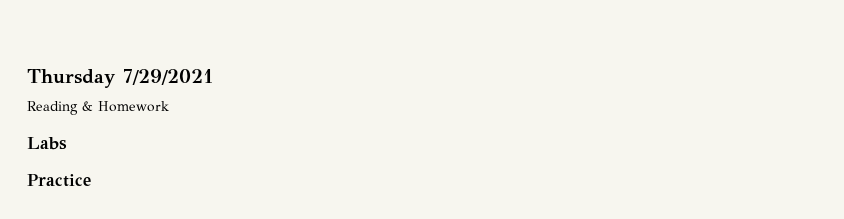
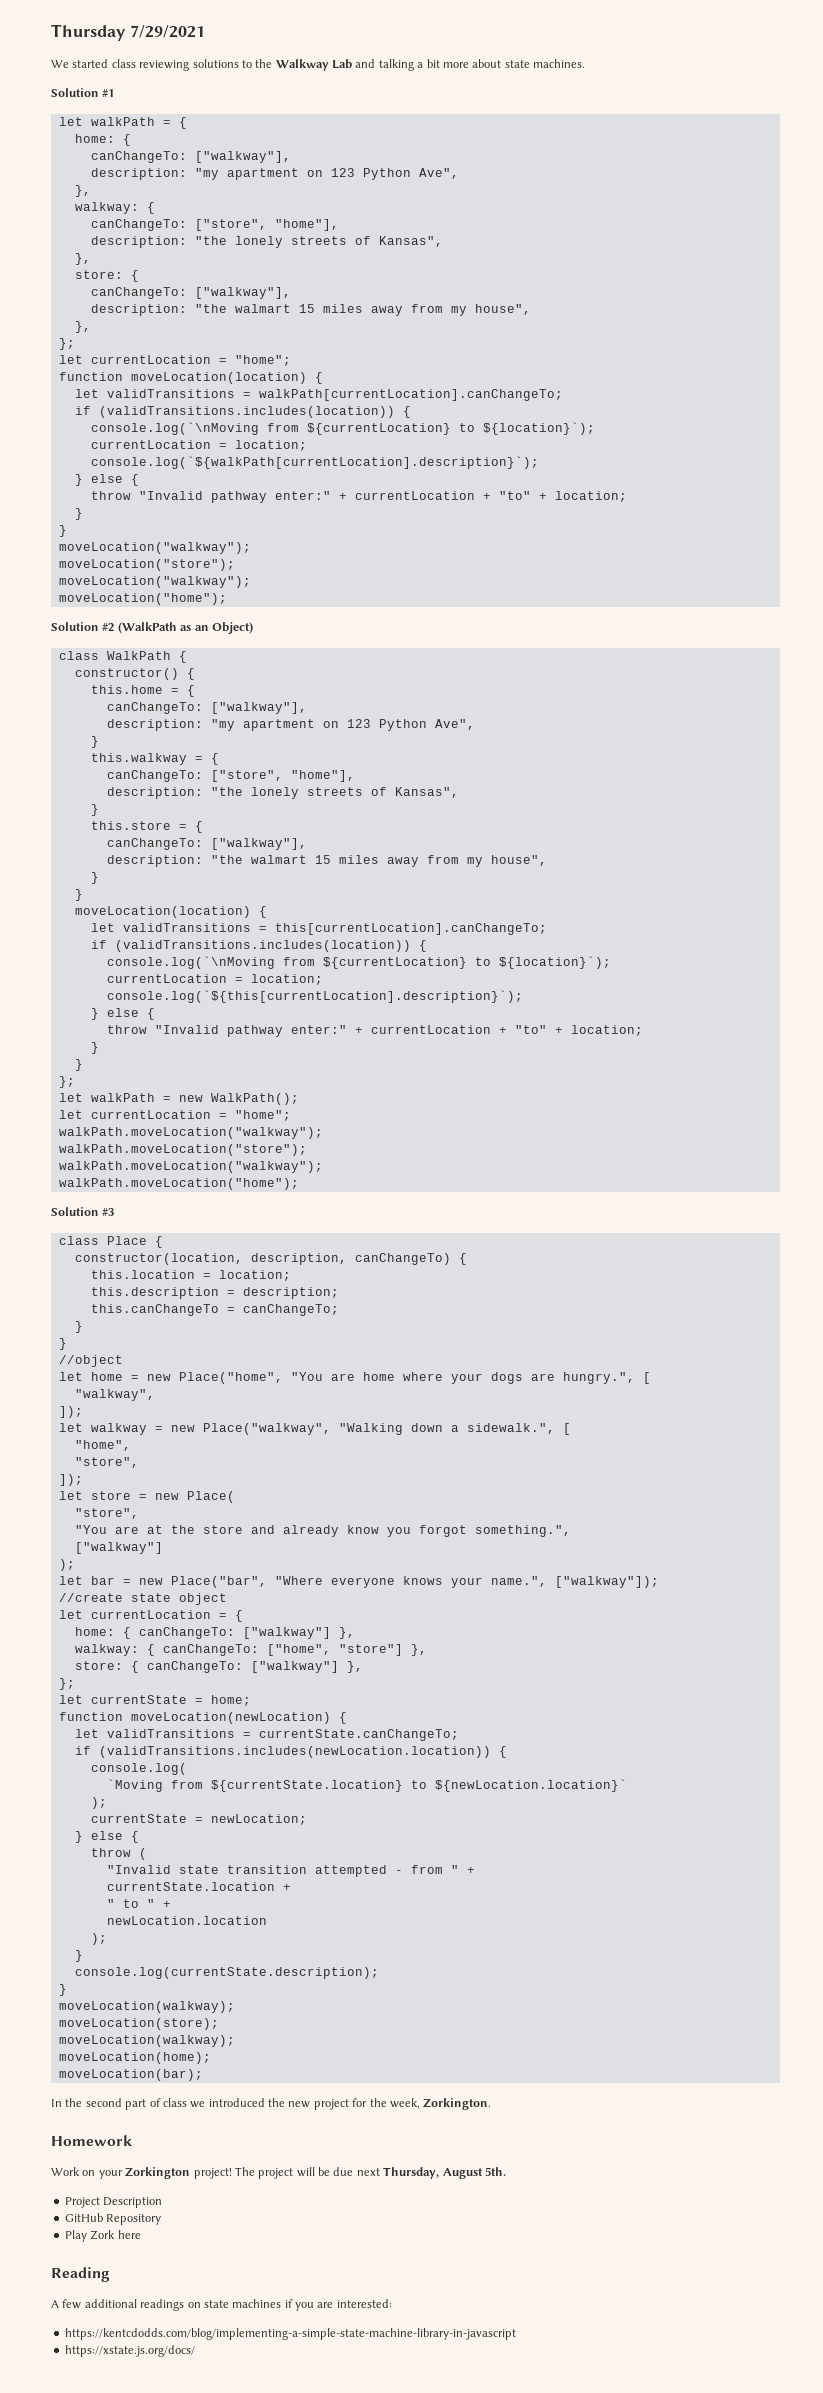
- Reading & Homework
- Labs
- Practice
+ We started class reviewing solutions to the Walkway Lab and talking a bit more about state machines.
+ Solution #1
+ let walkPath = {
+ home: {
+ canChangeTo: ["walkway"],
+ description: "my apartment on 123 Python Ave",
+ },
+ walkway: {
+ canChangeTo: ["store", "home"],
+ description: "the lonely streets of Kansas",
+ },
+ store: {
+ canChangeTo: ["walkway"],
+ description: "the walmart 15 miles away from my house",
+ },
+ };
+ let currentLocation = "home";
+ function moveLocation(location) {
+ let validTransitions = walkPath[currentLocation].canChangeTo;
+ if (validTransitions.includes(location)) {
+ console.log(`\nMoving from ${currentLocation} to ${location}`);
+ currentLocation = location;
+ console.log(`${walkPath[currentLocation].description}`);
+ } else {
+ throw "Invalid pathway enter:" + currentLocation + "to" + location;
+ }
+ }
+ moveLocation("walkway");
+ moveLocation("store");
+ moveLocation("walkway");
+ moveLocation("home");
+ Solution #2 (WalkPath as an Object)
+ class WalkPath {
+ constructor() {
+ this.home = {
+ canChangeTo: ["walkway"],
+ description: "my apartment on 123 Python Ave",
+ }
+ this.walkway = {
+ canChangeTo: ["store", "home"],
+ description: "the lonely streets of Kansas",
+ }
+ this.store = {
+ canChangeTo: ["walkway"],
+ description: "the walmart 15 miles away from my house",
+ }
+ }
+ moveLocation(location) {
+ let validTransitions = this[currentLocation].canChangeTo;
+ if (validTransitions.includes(location)) {
+ console.log(`\nMoving from ${currentLocation} to ${location}`);
+ currentLocation = location;
+ console.log(`${this[currentLocation].description}`);
+ } else {
+ throw "Invalid pathway enter:" + currentLocation + "to" + location;
+ }
+ }
+ };
+ let walkPath = new WalkPath();
+ let currentLocation = "home";
+ walkPath.moveLocation("walkway");
+ walkPath.moveLocation("store");
+ walkPath.moveLocation("walkway");
+ walkPath.moveLocation("home");
+ Solution #3
+ class Place {
+ constructor(location, description, canChangeTo) {
+ this.location = location;
+ this.description = description;
+ this.canChangeTo = canChangeTo;
+ }
+ }
+ //object
+ let home = new Place("home", "You are home where your dogs are hungry.", [
+ "walkway",
+ ]);
+ let walkway = new Place("walkway", "Walking down a sidewalk.", [
+ "home",
+ "store",
+ ]);
+ let store = new Place(
+ "store",
+ "You are at the store and already know you forgot something.",
+ ["walkway"]
+ );
+ let bar = new Place("bar", "Where everyone knows your name.", ["walkway"]);
+ //create state object
+ let currentLocation = {
+ home: { canChangeTo: ["walkway"] },
+ walkway: { canChangeTo: ["home", "store"] },
+ store: { canChangeTo: ["walkway"] },
+ };
+ let currentState = home;
+ function moveLocation(newLocation) {
+ let validTransitions = currentState.canChangeTo;
+ if (validTransitions.includes(newLocation.location)) {
+ console.log(
+ `Moving from ${currentState.location} to ${newLocation.location}`
+ );
+ currentState = newLocation;
+ } else {
+ throw (
+ "Invalid state transition attempted - from " +
+ currentState.location +
+ " to " +
+ newLocation.location
+ );
+ }
+ console.log(currentState.description);
+ }
+ moveLocation(walkway);
+ moveLocation(store);
+ moveLocation(walkway);
+ moveLocation(home);
+ moveLocation(bar);
+ In the second part of class we introduced the new project for the week, Zorkington.
+ Homework
+ Work on your Zorkington project! The project will be due next Thursday, August 5th.
+ Project Description
+ GitHub Repository
+ Play Zork here
+ Reading
+ A few additional readings on state machines if you are interested:
+ https://kentcdodds.com/blog/implementing-a-simple-state-machine-library-in-javascript
+ https://xstate.js.org/docs/

